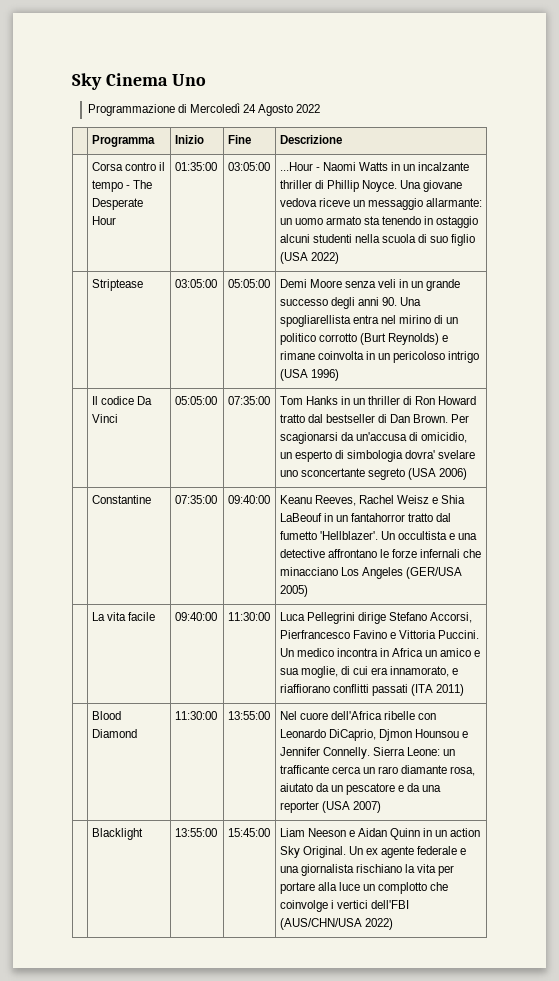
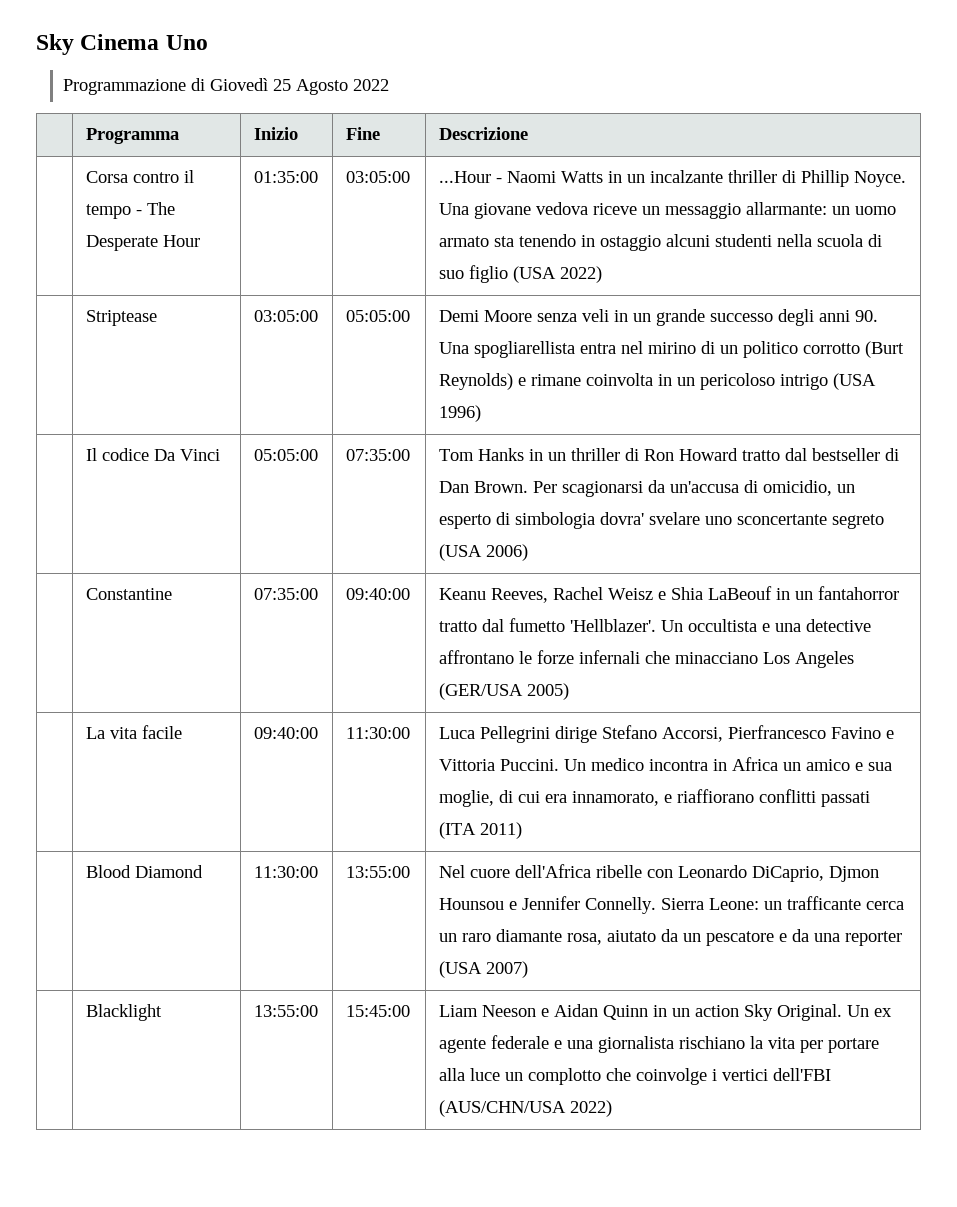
- Programmazione di Mercoledì 24 Agosto 2022
+ Programmazione di Giovedì 25 Agosto 2022

